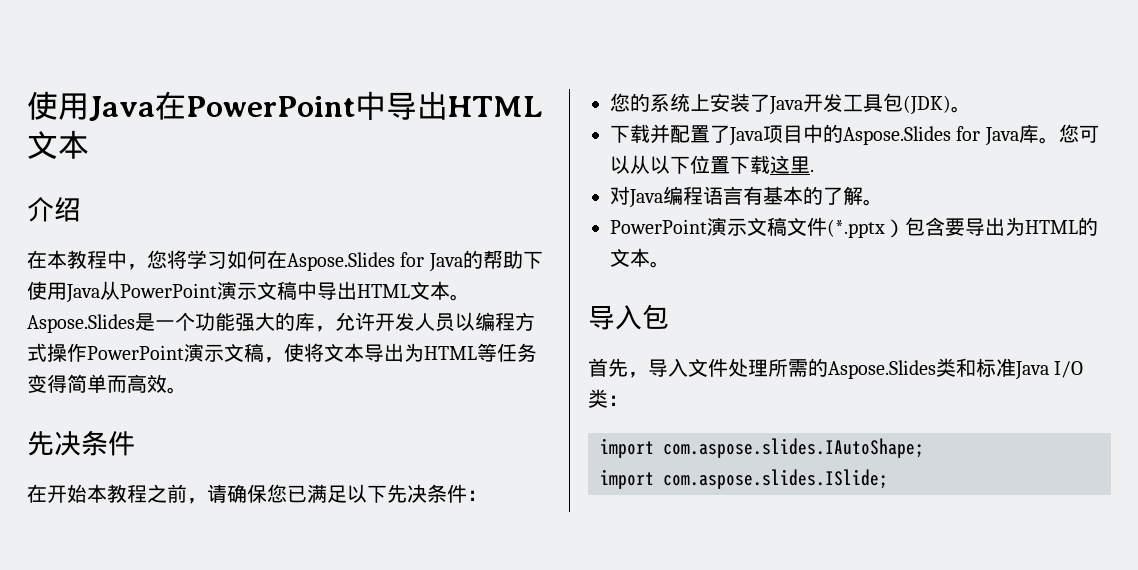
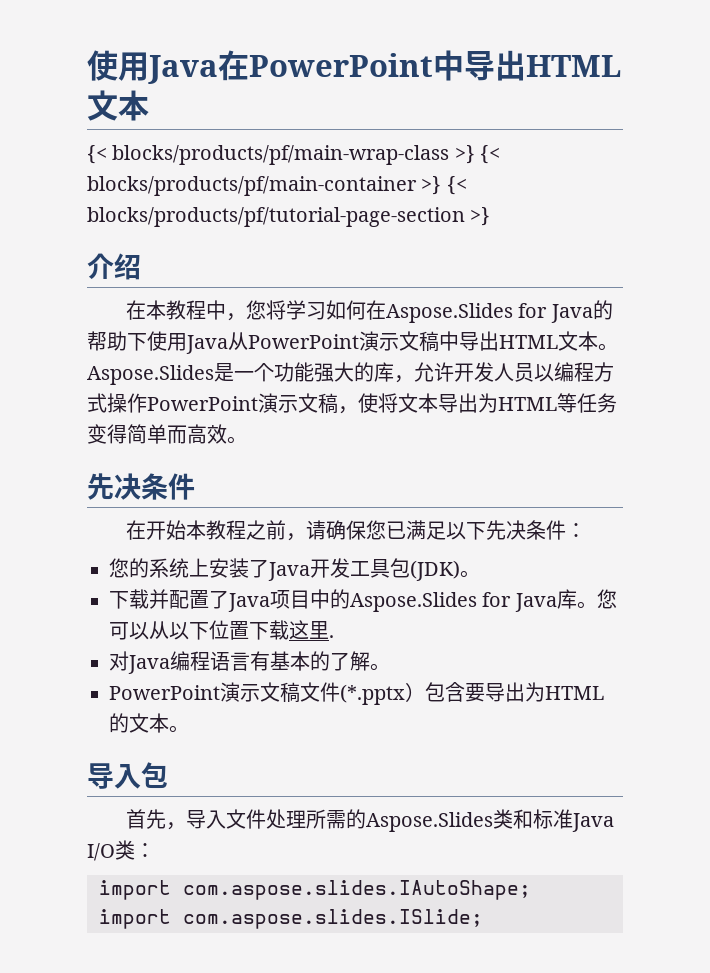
+ {< blocks/products/pf/main-wrap-class >} {< blocks/products/pf/main-container >} {< blocks/products/pf/tutorial-page-section >}

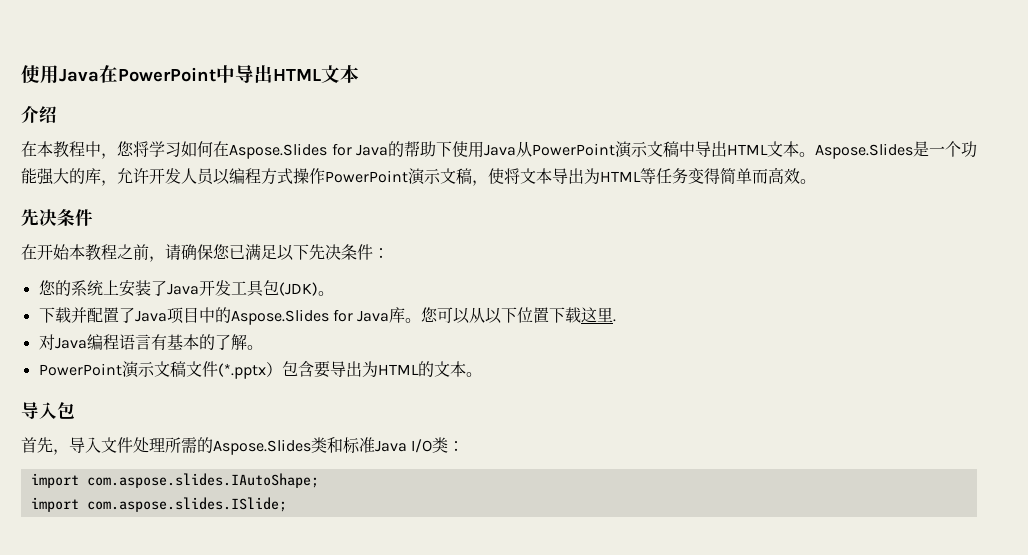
- {< blocks/products/pf/main-wrap-class >} {< blocks/products/pf/main-container >} {< blocks/products/pf/tutorial-page-section >}

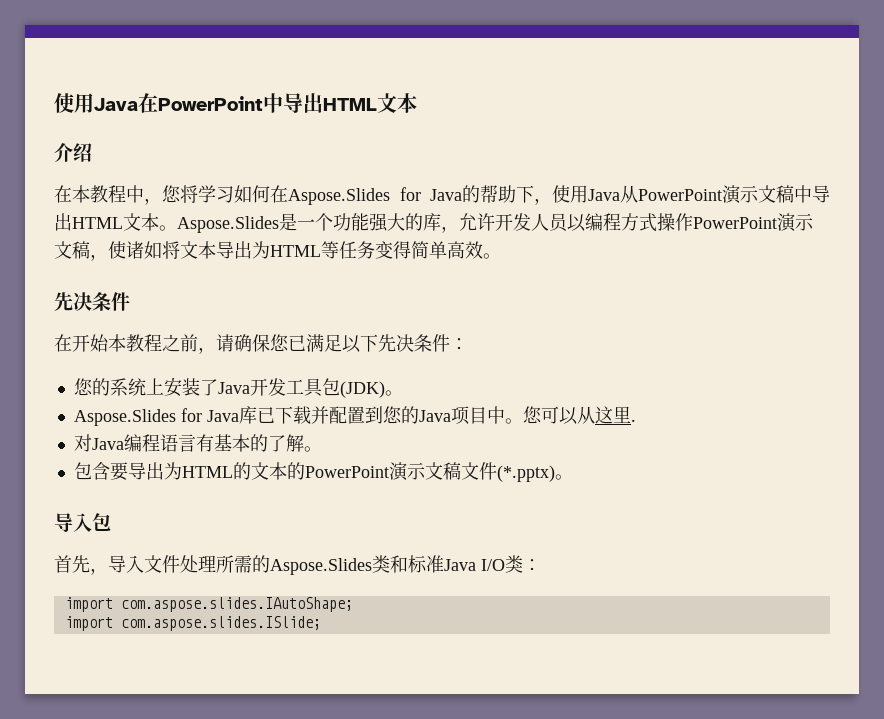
- 在本教程中，您将学习如何在Aspose.Slides for Java的帮助下使用Java从PowerPoint演示文稿中导出HTML文本。
+ 在本教程中，您将学习如何在Aspose.Slides for Java的帮助下，使用Java从PowerPoint演示文稿中导出HTML文本。
- Aspose.Slides是一个功能强大的库，允许开发人员以编程方式操作PowerPoint演示文稿，使将文本导出为HTML等任务变得简单而高效。
+ Aspose.Slides是一个功能强大的库，允许开发人员以编程方式操作PowerPoint演示文稿，使诸如将文本导出为HTML等任务变得简单高效。
- 下载并配置了Java项目中的Aspose.Slides for Java库。您可以从以下位置下载这里.
+ Aspose.Slides for Java库已下载并配置到您的Java项目中。您可以从这里.
- PowerPoint演示文稿文件(*.pptx）包含要导出为HTML的文本。
+ 包含要导出为HTML的文本的PowerPoint演示文稿文件(*.pptx)。

